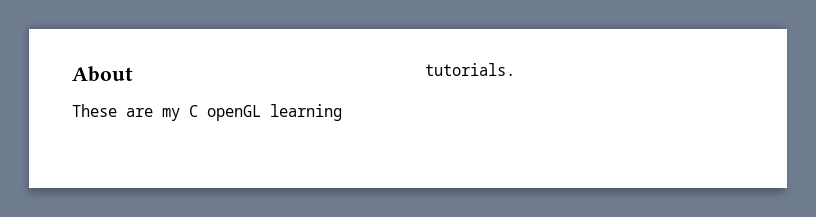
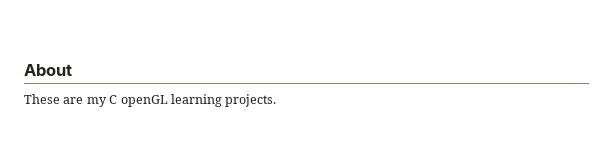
- These are my C openGL learning tutorials.
+ These are my C openGL learning projects.

